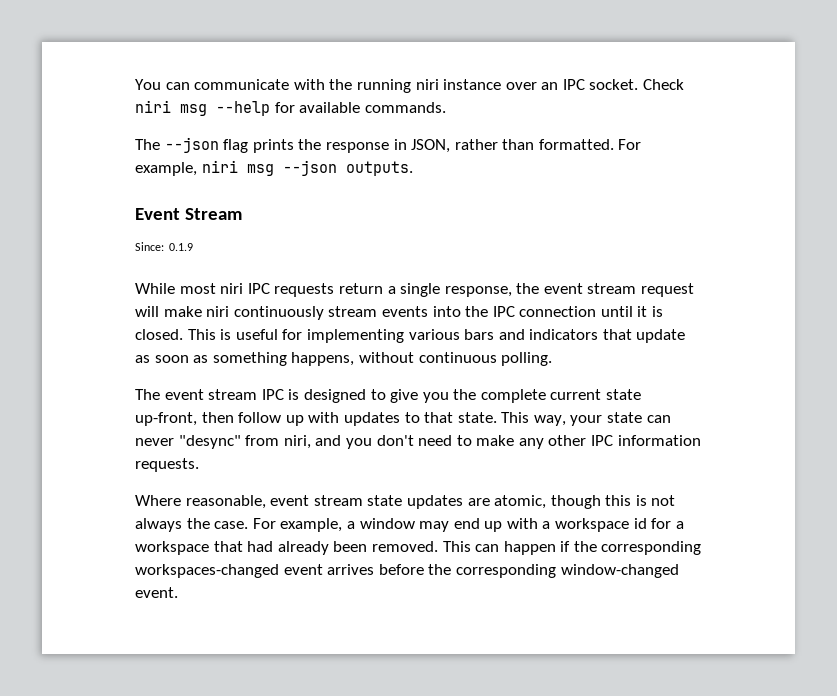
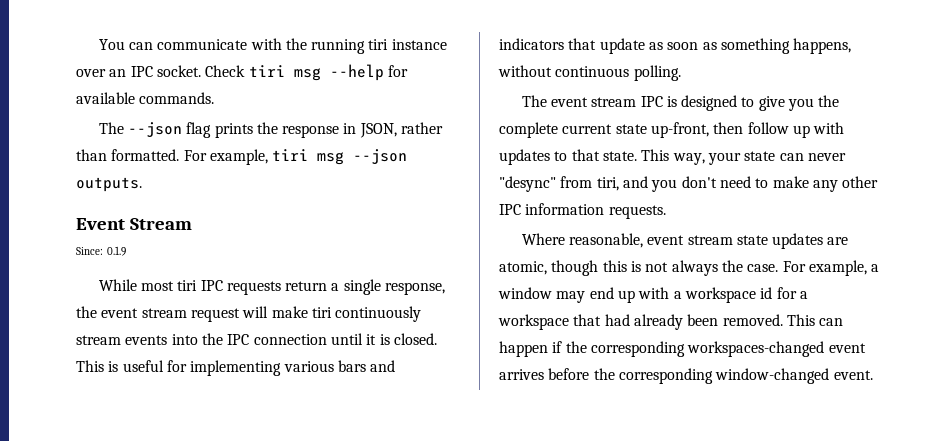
- You can communicate with the running niri instance over an IPC socket.
+ You can communicate with the running tiri instance over an IPC socket.
- Check niri msg --help for available commands.
+ Check tiri msg --help for available commands.
- For example, niri msg --json outputs.
+ For example, tiri msg --json outputs.
- While most niri IPC requests return a single response, the event stream request will make niri continuously stream events into the IPC connection until it is closed.
+ While most tiri IPC requests return a single response, the event stream request will make tiri continuously stream events into the IPC connection until it is closed.
- This way, your state can never "desync" from niri, and you don't need to make any other IPC information requests.
+ This way, your state can never "desync" from tiri, and you don't need to make any other IPC information requests.

